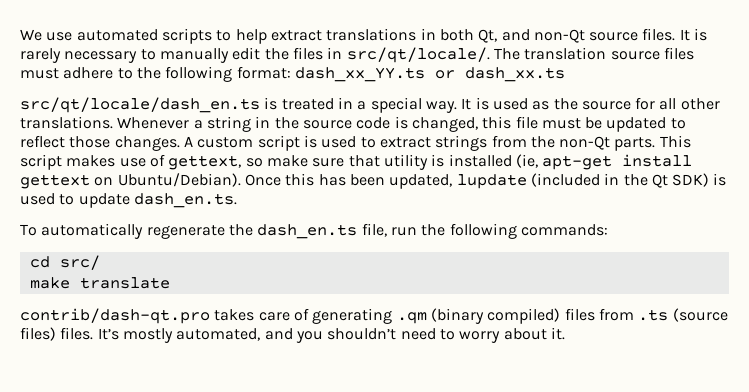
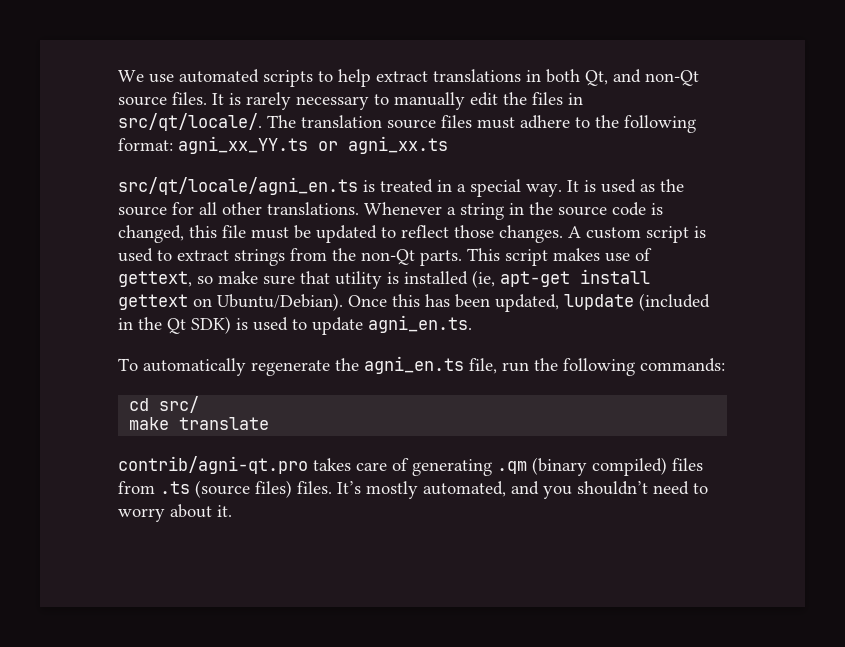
- The translation source files must adhere to the following format: dash_xx_YY.ts or dash_xx.ts
- src/qt/locale/dash_en.ts is treated in a special way.
+ The translation source files must adhere to the following format: agni_xx_YY.ts or agni_xx.ts
+ src/qt/locale/agni_en.ts is treated in a special way.
- Once this has been updated, lupdate (included in the Qt SDK) is used to update dash_en.ts.
+ Once this has been updated, lupdate (included in the Qt SDK) is used to update agni_en.ts.
- To automatically regenerate the dash_en.ts file, run the following commands:
+ To automatically regenerate the agni_en.ts file, run the following commands:
- contrib/dash-qt.pro takes care of generating .qm (binary compiled) files from .ts (source files) files.
+ contrib/agni-qt.pro takes care of generating .qm (binary compiled) files from .ts (source files) files.

